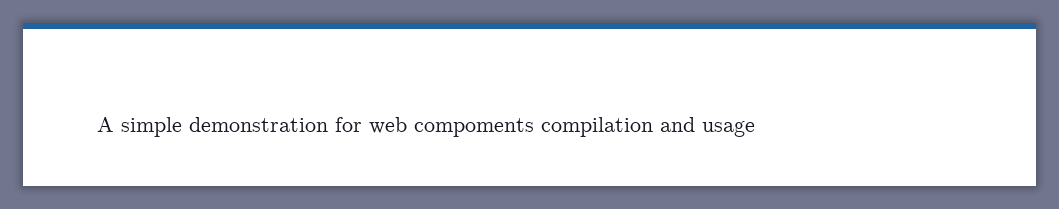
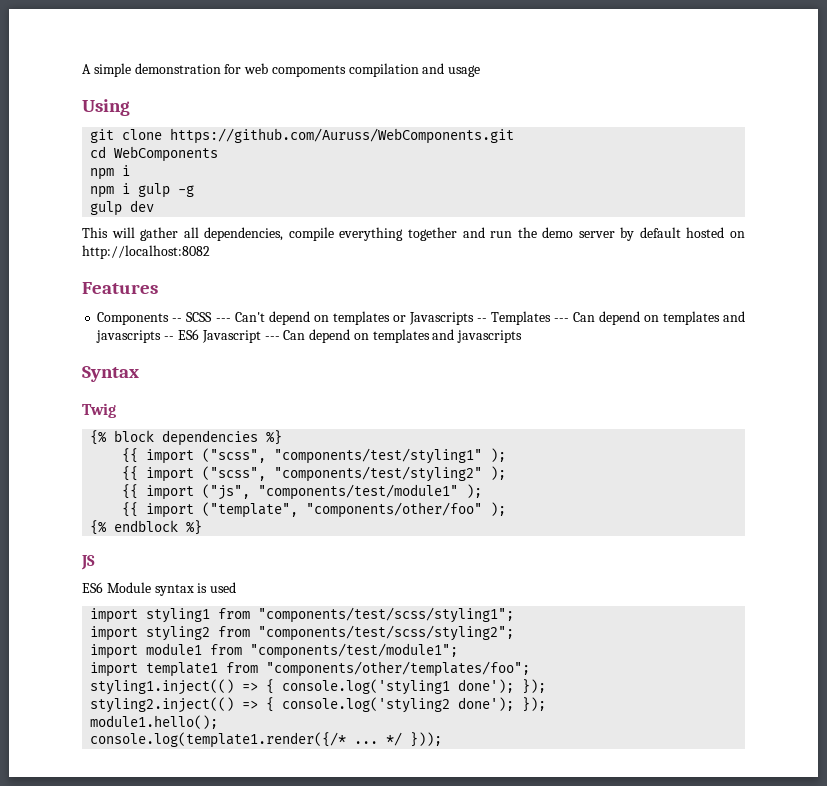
+ Using
+ git clone https://github.com/Auruss/WebComponents.git
+ cd WebComponents
+ npm i
+ npm i gulp -g
+ gulp dev
+ This will gather all dependencies, compile everything together and run the demo server by default hosted on http://localhost:8082
+ Features
+ Components -- SCSS --- Can't depend on templates or Javascripts -- Templates --- Can depend on templates and javascripts -- ES6 Javascript --- Can depend on templates and javascripts
+ Syntax
+ Twig
+ {% block dependencies %}
+ {{ import ("scss", "components/test/styling1" );
+ {{ import ("scss", "components/test/styling2" );
+ {{ import ("js", "components/test/module1" );
+ {{ import ("template", "components/other/foo" );
+ {% endblock %}
+ JS
+ ES6 Module syntax is used
+ import styling1 from "components/test/scss/styling1";
+ import styling2 from "components/test/scss/styling2";
+ import module1 from "components/test/module1";
+ import template1 from "components/other/templates/foo";
+ styling1.inject(() => { console.log('styling1 done'); });
+ styling2.inject(() => { console.log('styling2 done'); });
+ module1.hello();
+ console.log(template1.render({/* ... */ }));

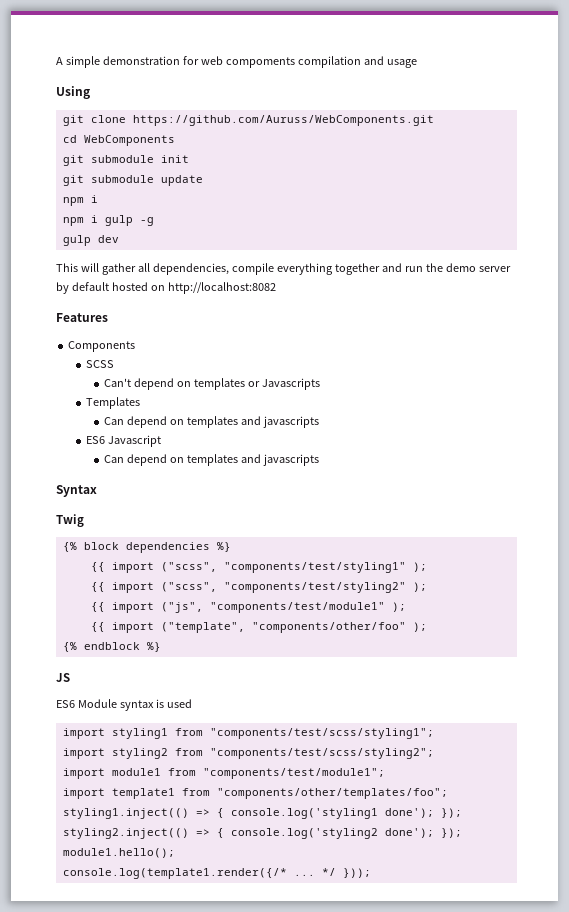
+ git submodule init
+ git submodule update
- Components -- SCSS --- Can't depend on templates or Javascripts -- Templates --- Can depend on templates and javascripts -- ES6 Javascript --- Can depend on templates and javascripts
+ Components
+ SCSS
+ Can't depend on templates or Javascripts
+ Templates
+ Can depend on templates and javascripts
+ ES6 Javascript
+ Can depend on templates and javascripts

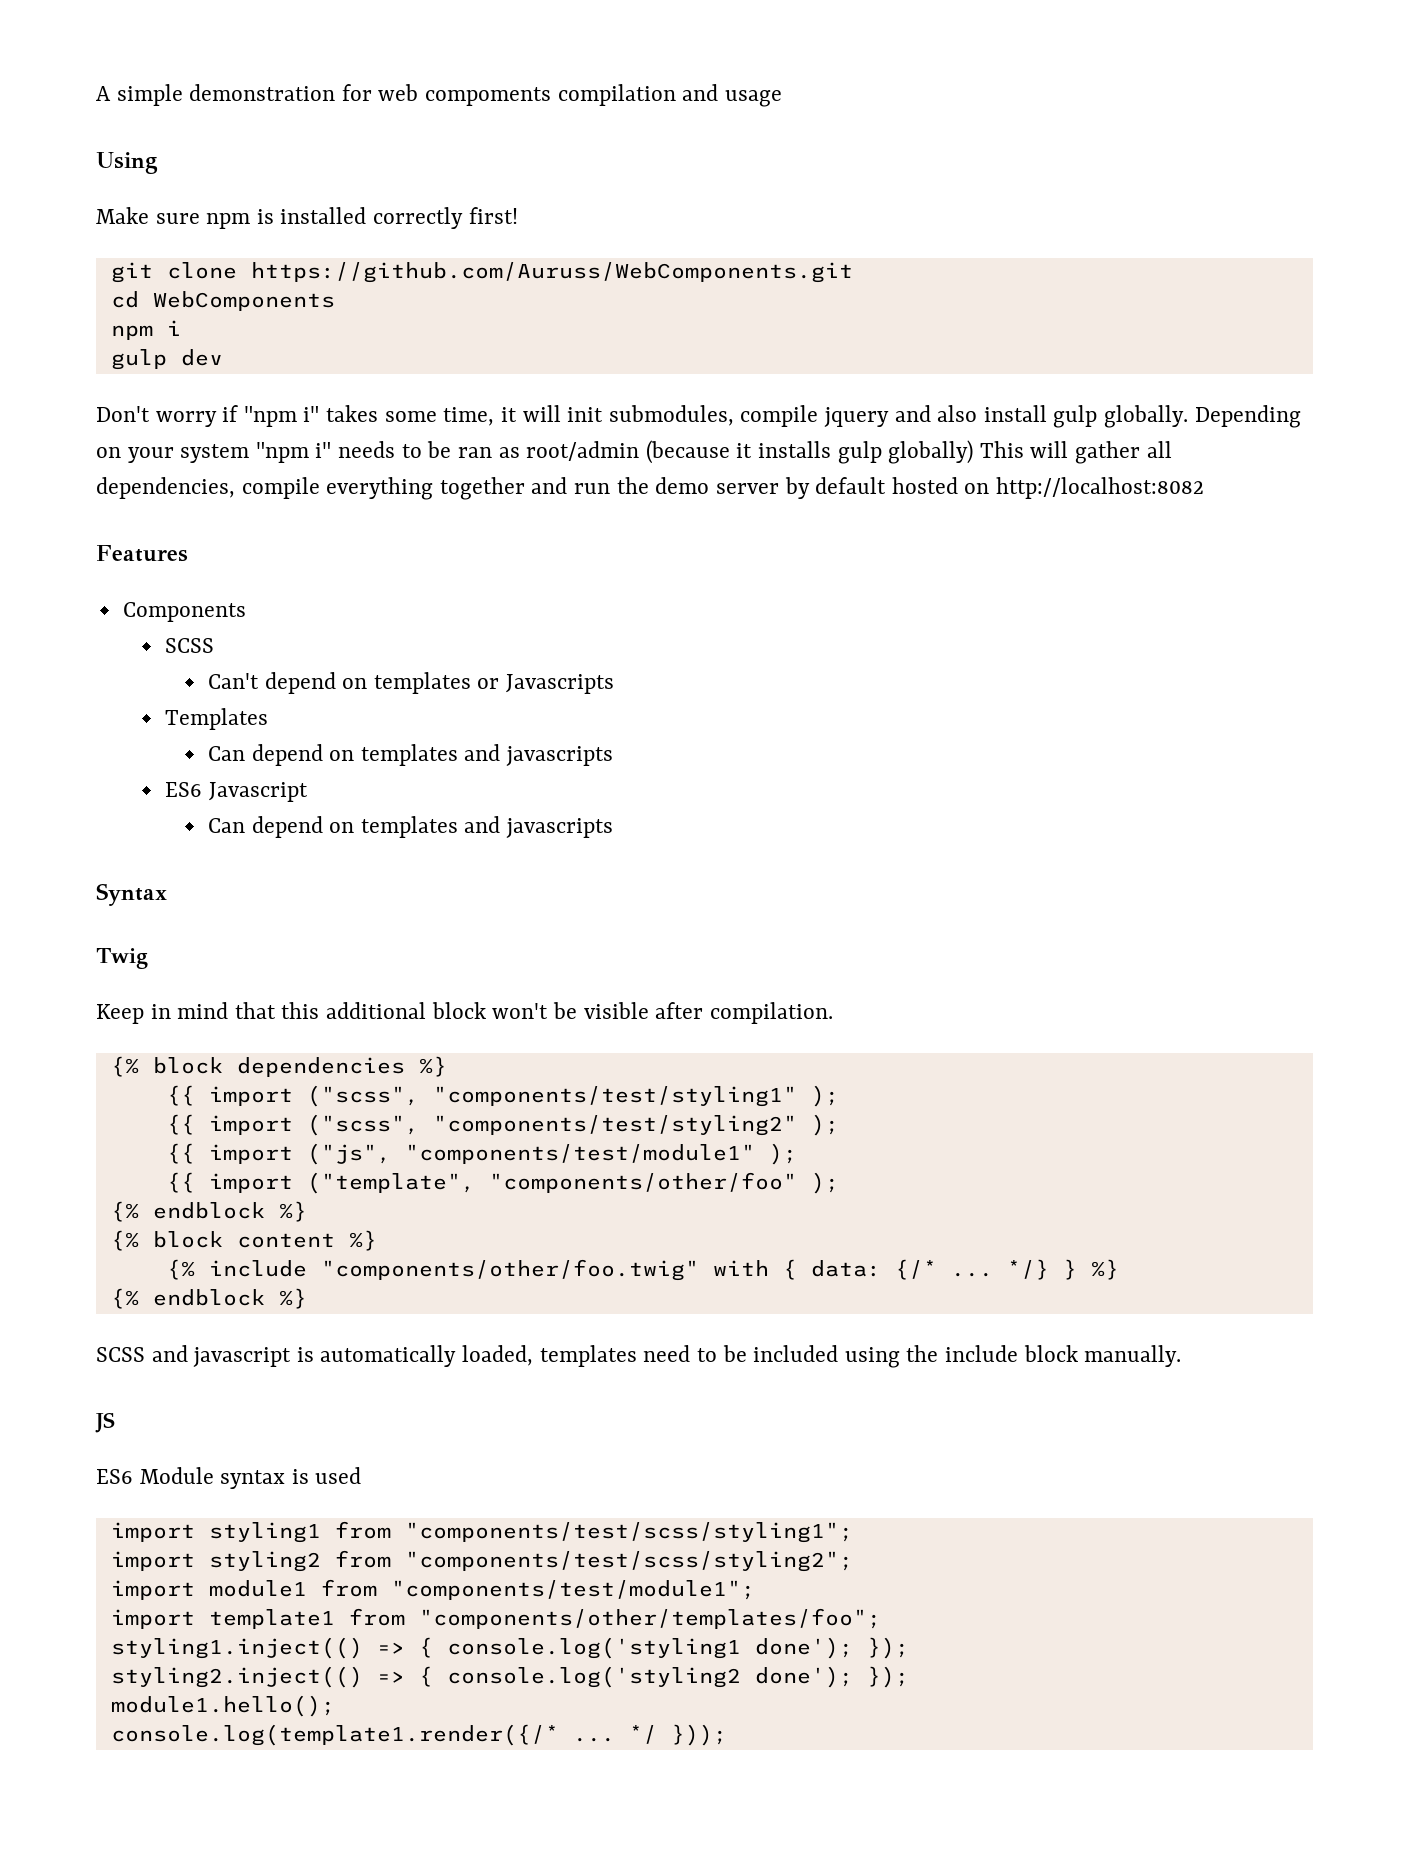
+ Make sure npm is installed correctly first!
- git submodule init
- git submodule update
  npm i
- npm i gulp -g
  gulp dev
- This will gather all dependencies, compile everything together and run the demo server by default hosted on http://localhost:8082
+ Don't worry if "npm i" takes some time, it will init submodules, compile jquery and also install gulp globally. Depending on your system "npm i" needs to be ran as root/admin (because it installs gulp globally) This will gather all dependencies, compile everything together and run the demo server by default hosted on http://localhost:8082
+ Keep in mind that this additional block won't be visible after compilation.
+ {% block content %}
+ {% include "components/other/foo.twig" with { data: {/* ... */} } %}
+ {% endblock %}
+ SCSS and javascript is automatically loaded, templates need to be included using the include block manually.

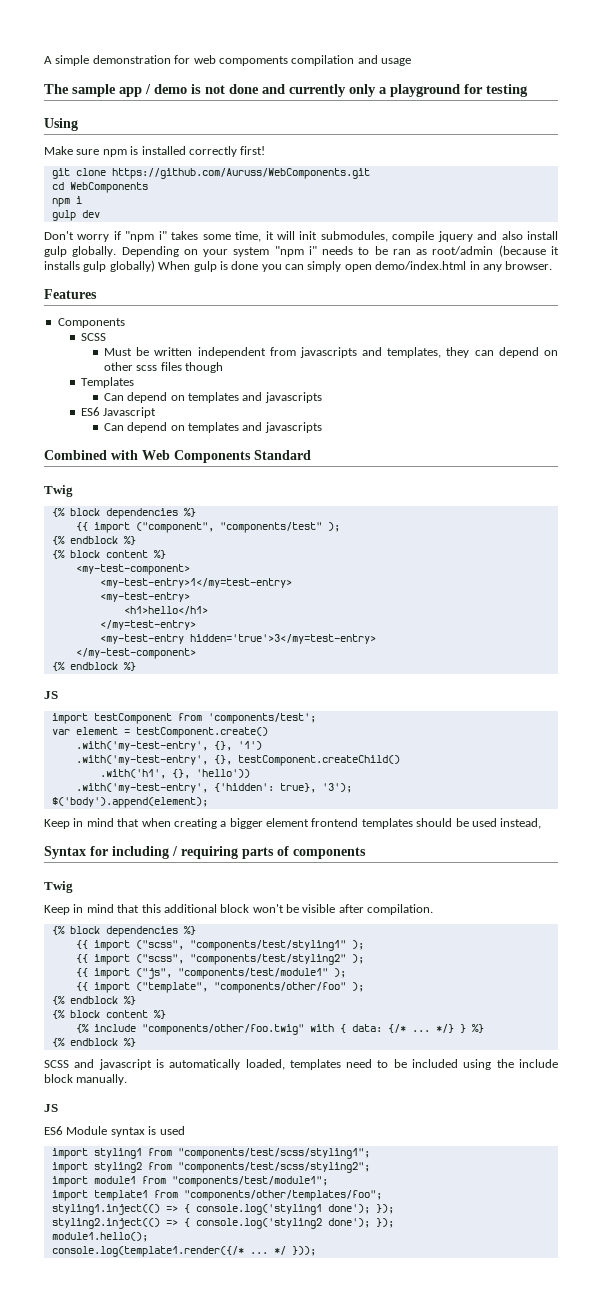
+ The sample app / demo is not done and currently only a playground for testing
- Depending on your system "npm i" needs to be ran as root/admin (because it installs gulp globally) This will gather all dependencies, compile everything together and run the demo server by default hosted on http://localhost:8082
+ Depending on your system "npm i" needs to be ran as root/admin (because it installs gulp globally) When gulp is done you can simply open demo/index.html in any browser.
  Features
  Components
  SCSS
- Can't depend on templates or Javascripts
+ Must be written independent from javascripts and templates, they can depend on other scss files though
- Syntax
+ Combined with Web Components Standard
+ Twig
+ {% block dependencies %}
+ {{ import ("component", "components/test" );
+ {% endblock %}
+ {% block content %}
+ <my-test-component>
+ <my-test-entry>1</my=test-entry>
+ <my-test-entry>
+ <h1>hello</h1>
+ </my=test-entry>
+ <my-test-entry hidden='true'>3</my=test-entry>
+ </my-test-component>
+ {% endblock %}
+ JS
+ import testComponent from 'components/test';
+ var element = testComponent.create()
+ .with('my-test-entry', {}, '1')
+ .with('my-test-entry', {}, testComponent.createChild()
+ .with('h1', {}, 'hello'))
+ .with('my-test-entry', {'hidden': true}, '3');
+ $('body').append(element);
+ Keep in mind that when creating a bigger element frontend templates should be used instead,
+ Syntax for including / requiring parts of components

